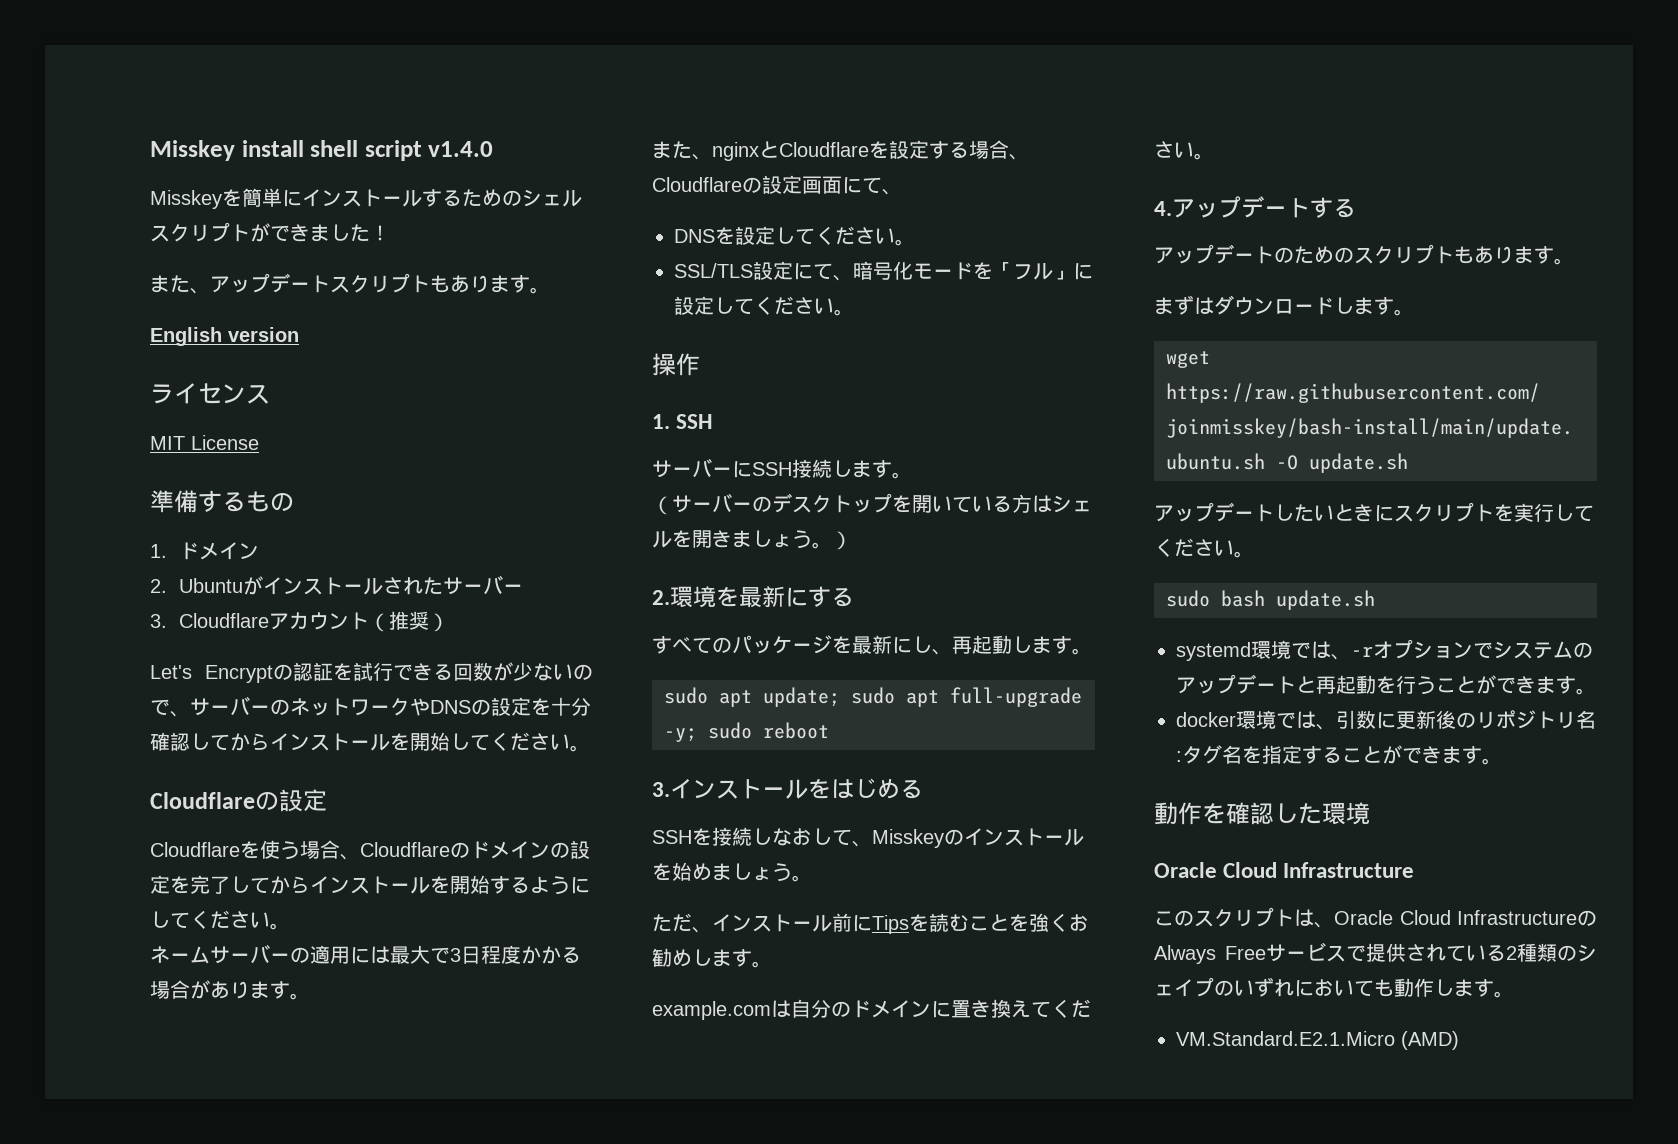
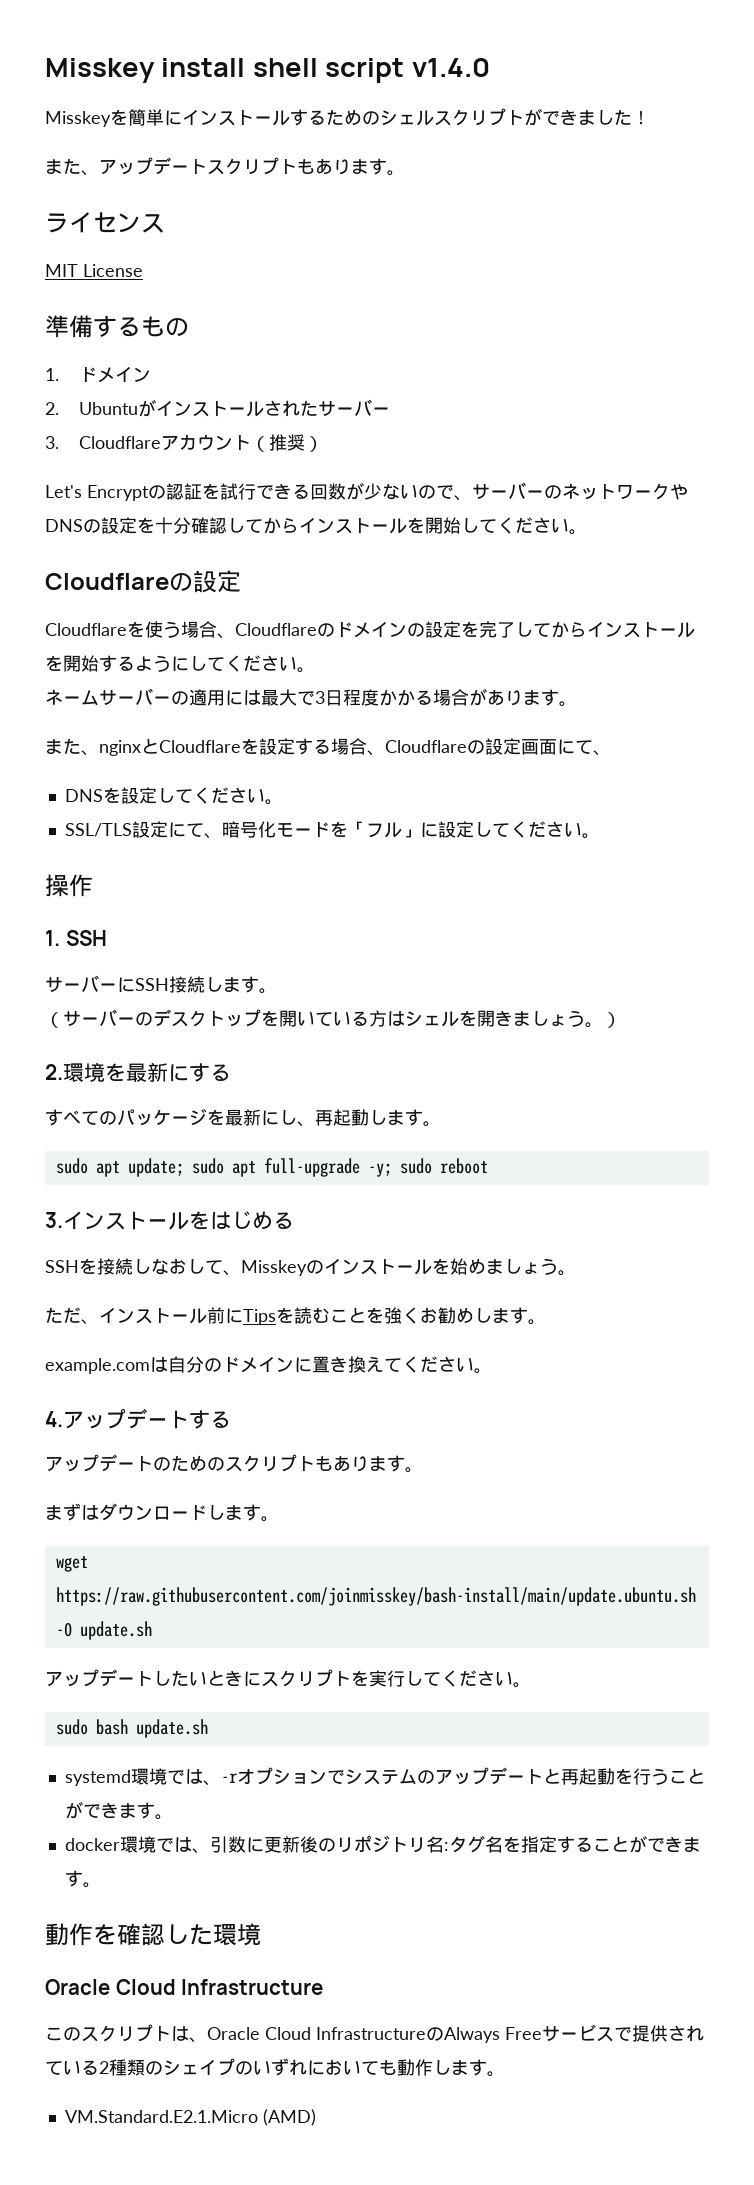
- English version

